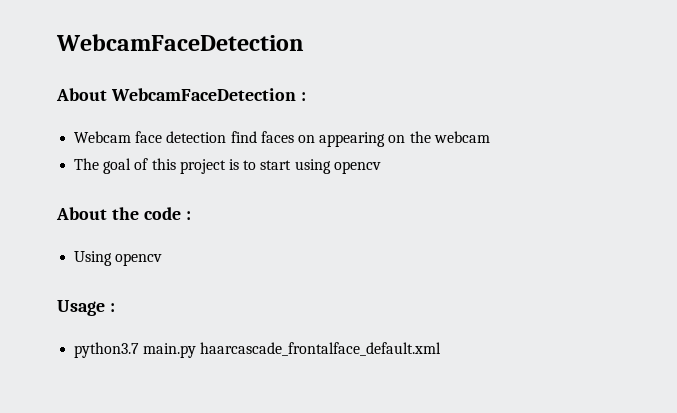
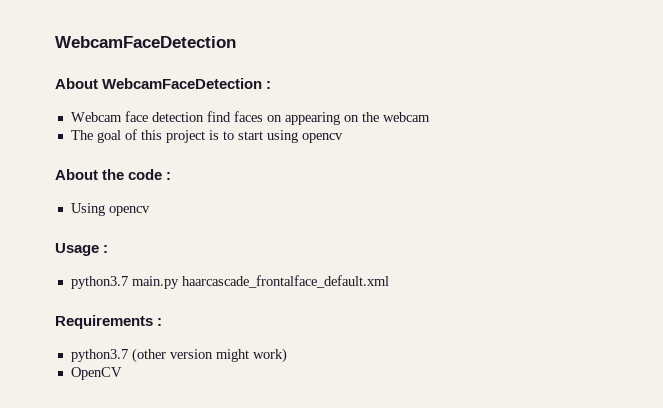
+ Requirements :
+ python3.7 (other version might work)
+ OpenCV

